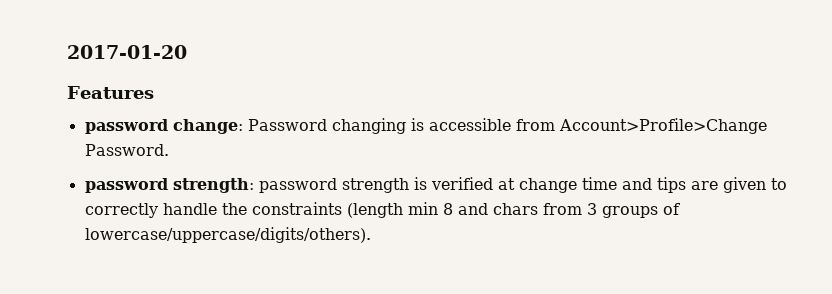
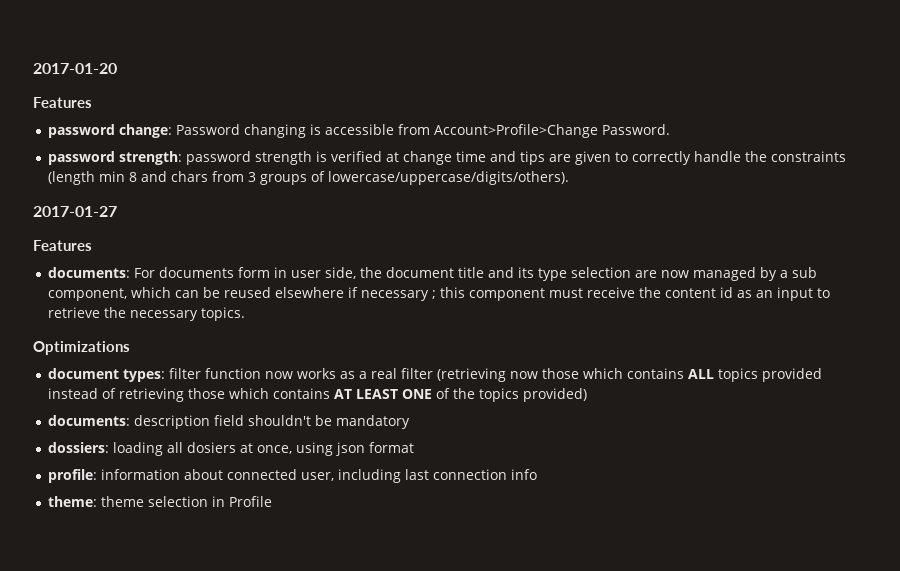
+ 2017-01-27
+ Features
+ documents: For documents form in user side, the document title and its type selection are now managed by a sub component, which can be reused elsewhere if necessary ; this component must receive the content id as an input to retrieve the necessary topics.
+ Optimizations
+ document types: filter function now works as a real filter (retrieving now those which contains ALL topics provided instead of retrieving those which contains AT LEAST ONE of the topics provided)
+ documents: description field shouldn't be mandatory
+ dossiers: loading all dosiers at once, using json format
+ profile: information about connected user, including last connection info
+ theme: theme selection in Profile

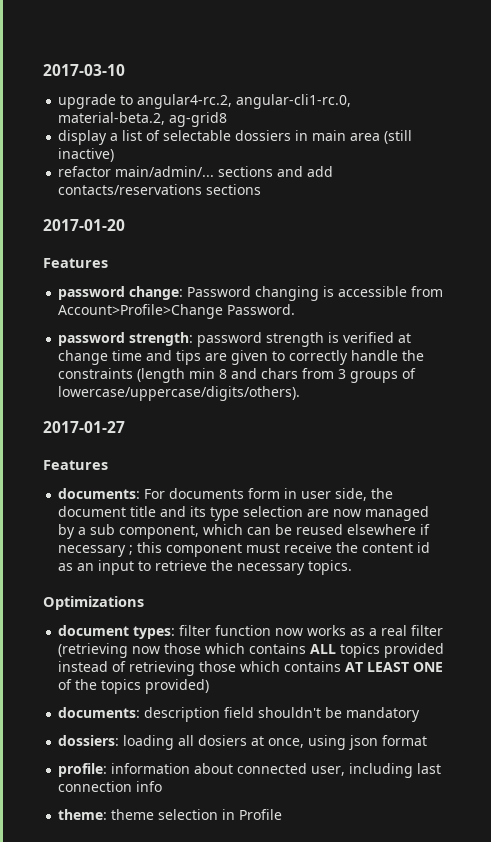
+ 2017-03-10
+ upgrade to angular4-rc.2, angular-cli1-rc.0, material-beta.2, ag-grid8
+ display a list of selectable dossiers in main area (still inactive)
+ refactor main/admin/... sections and add contacts/reservations sections

